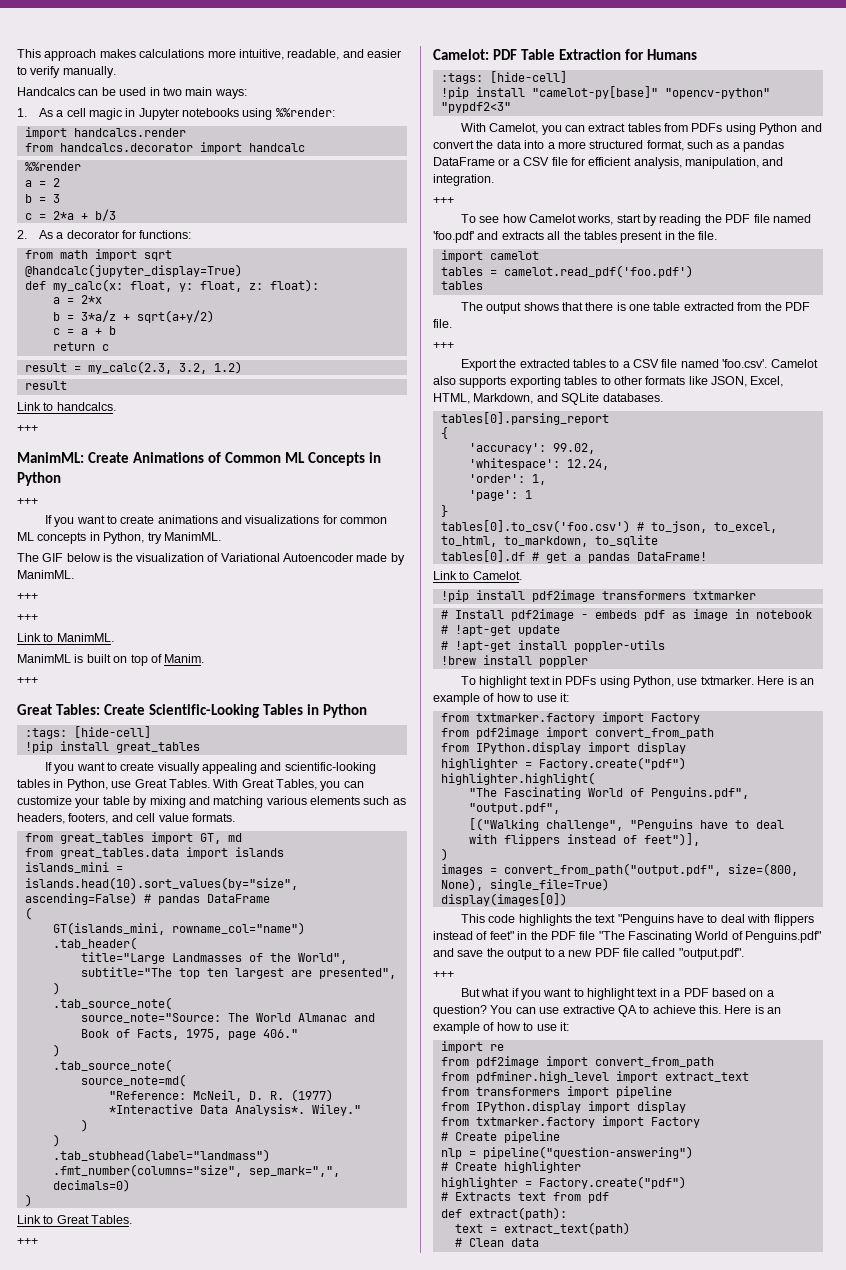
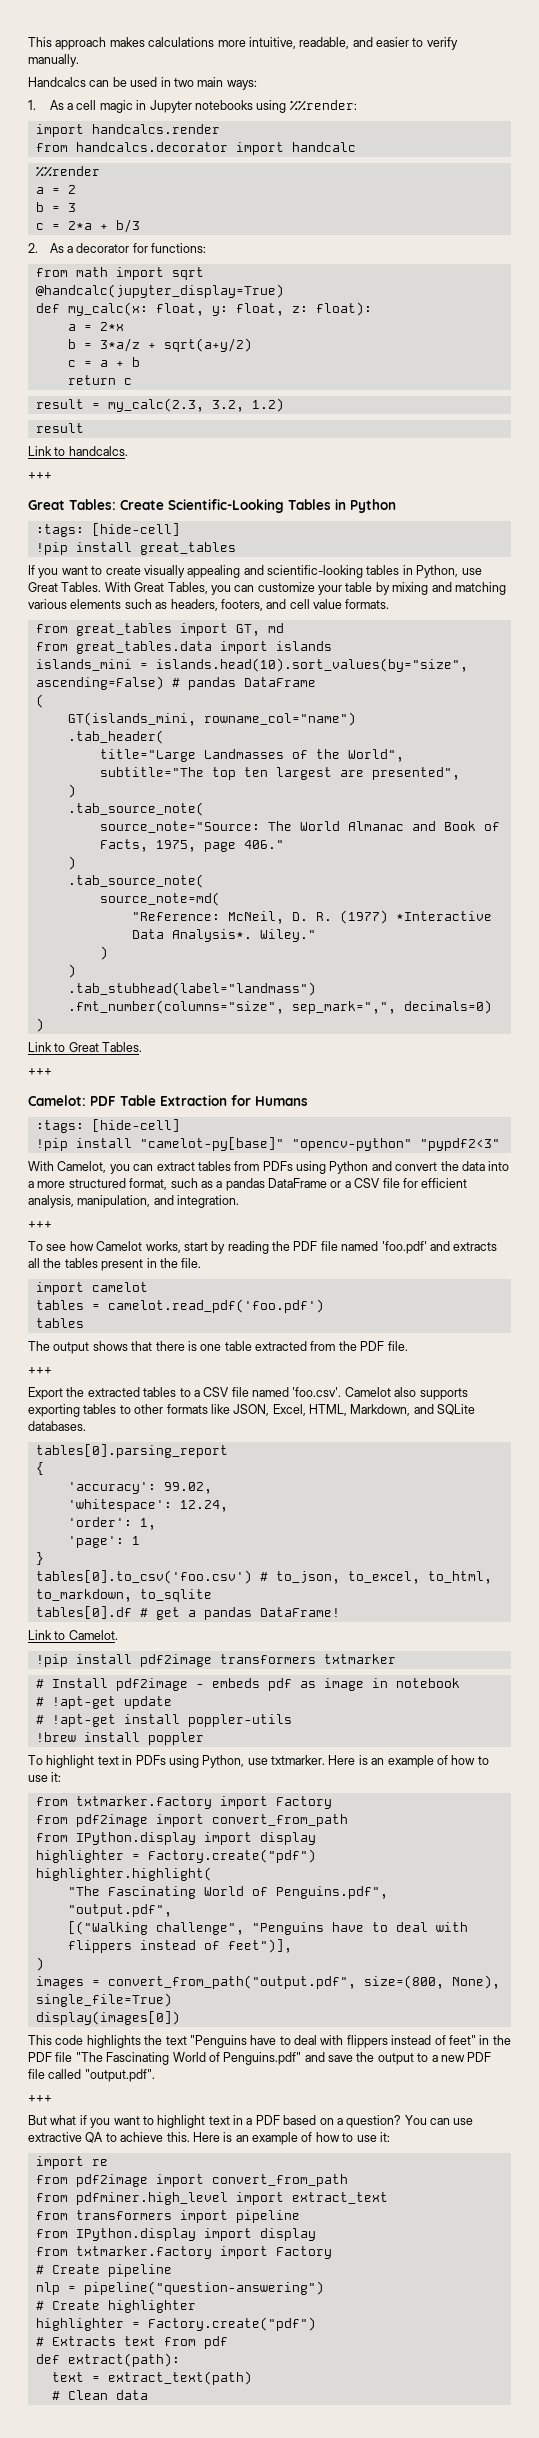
- ManimML: Create Animations of Common ML Concepts in Python
- +++
- If you want to create animations and visualizations for common ML concepts in Python, try ManimML.
- The GIF below is the visualization of Variational Autoencoder made by ManimML.
- +++
- +++
- Link to ManimML.
- ManimML is built on top of Manim.
- +++

